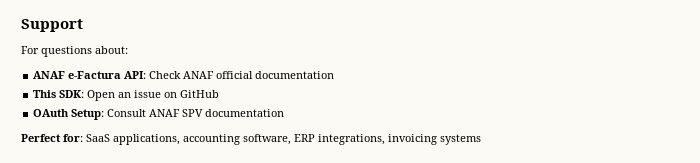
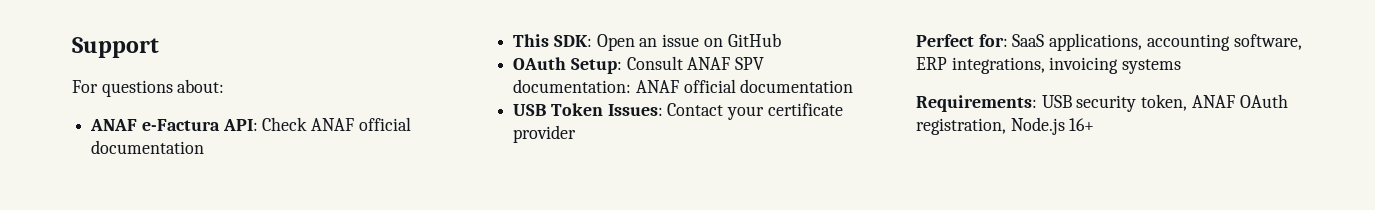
- OAuth Setup: Consult ANAF SPV documentation
+ OAuth Setup: Consult ANAF SPV documentation: ANAF official documentation
+ USB Token Issues: Contact your certificate provider
+ Requirements: USB security token, ANAF OAuth registration, Node.js 16+

